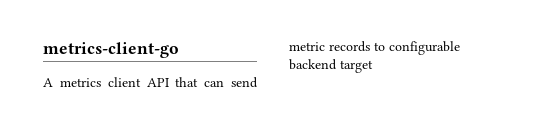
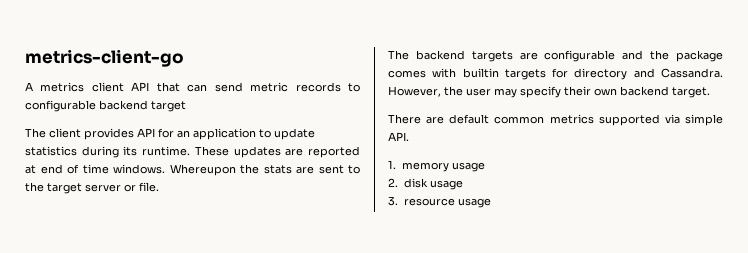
+ The client provides API for an application to update statistics during its runtime. These updates are reported at end of time windows. Whereupon the stats are sent to the target server or file.
+ The backend targets are configurable and the package comes with builtin targets for directory and Cassandra. However, the user may specify their own backend target.
+ There are default common metrics supported via simple API.
+ 1. memory usage
+ 2. disk usage
+ 3. resource usage

